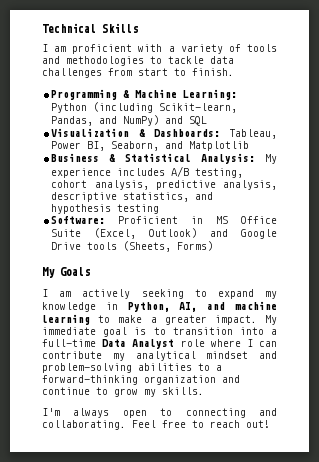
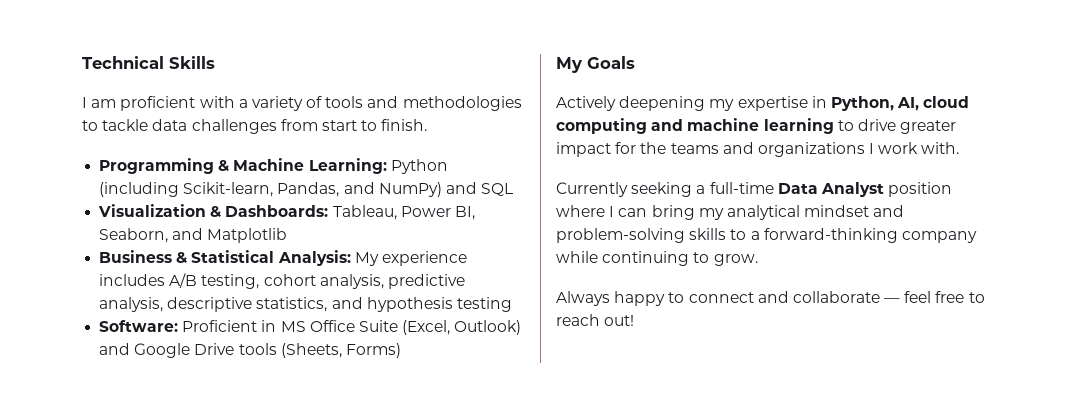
- I am actively seeking to expand my knowledge in Python, AI, and machine learning to make a greater impact. My immediate goal is to transition into a full-time Data Analyst role where I can contribute my analytical mindset and problem-solving abilities to a forward-thinking organization and continue to grow my skills.
- I'm always open to connecting and collaborating. Feel free to reach out!
+ Actively deepening my expertise in Python, AI, cloud computing and machine learning to drive greater impact for the teams and organizations I work with.
+ Currently seeking a full-time Data Analyst position where I can bring my analytical mindset and problem-solving skills to a forward-thinking company while continuing to grow.
+ Always happy to connect and collaborate — feel free to reach out!

